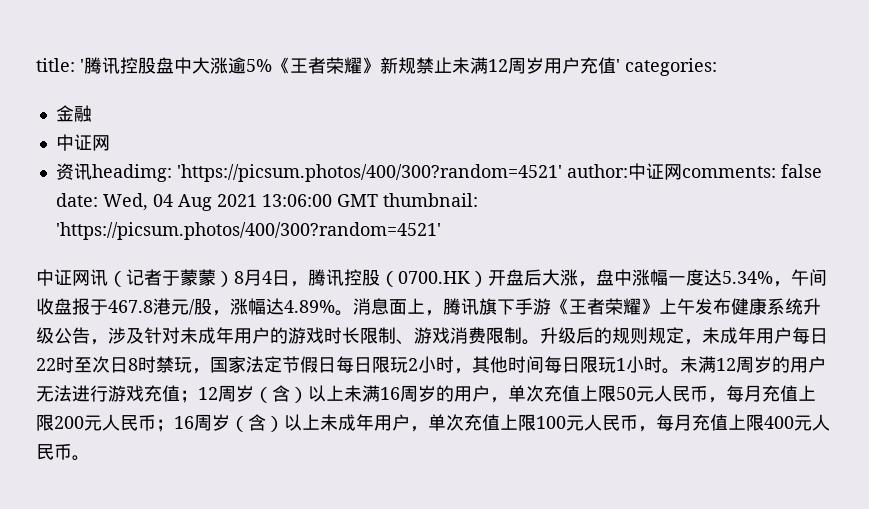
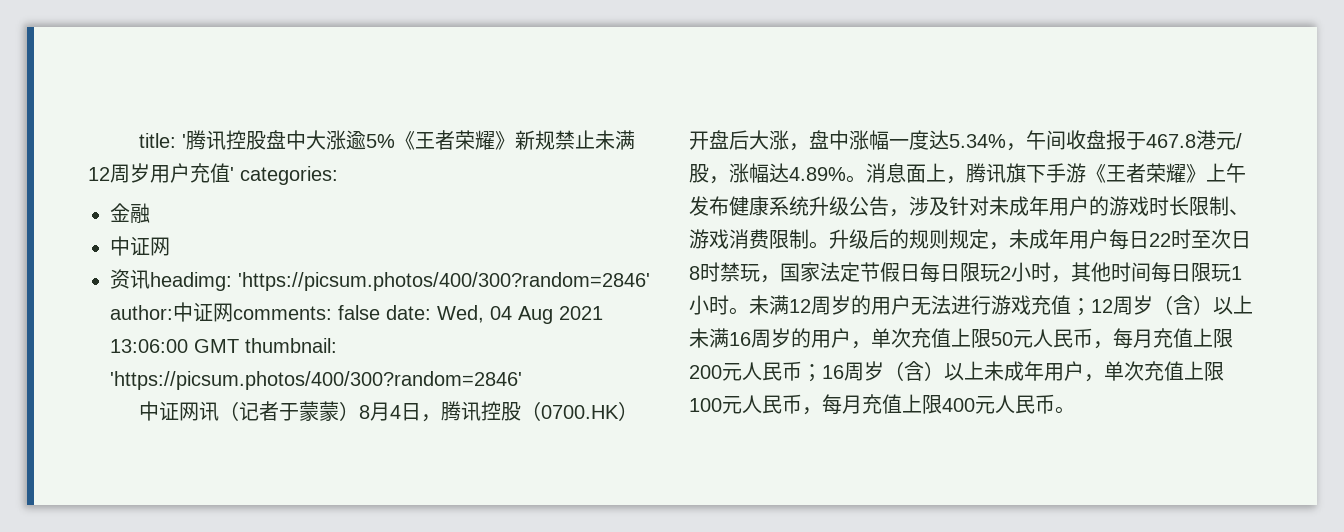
- 资讯headimg: 'https://picsum.photos/400/300?random=4521' author:中证网comments: false date: Wed, 04 Aug 2021 13:06:00 GMT thumbnail: 'https://picsum.photos/400/300?random=4521'
+ 资讯headimg: 'https://picsum.photos/400/300?random=2846' author:中证网comments: false date: Wed, 04 Aug 2021 13:06:00 GMT thumbnail: 'https://picsum.photos/400/300?random=2846'

